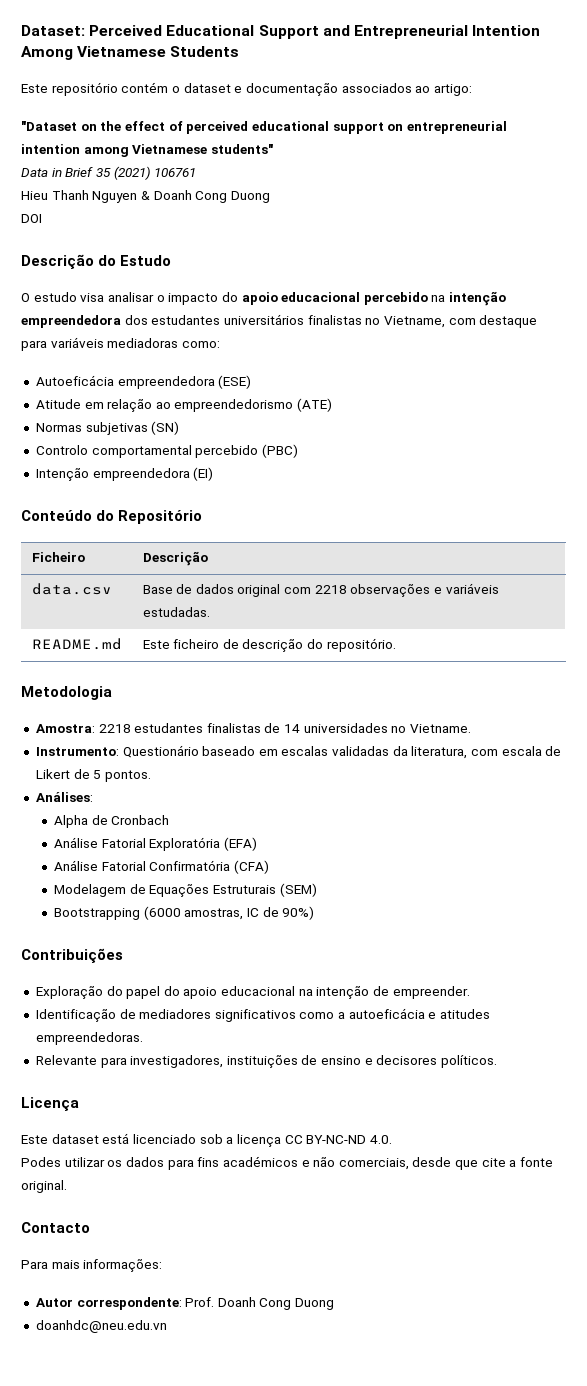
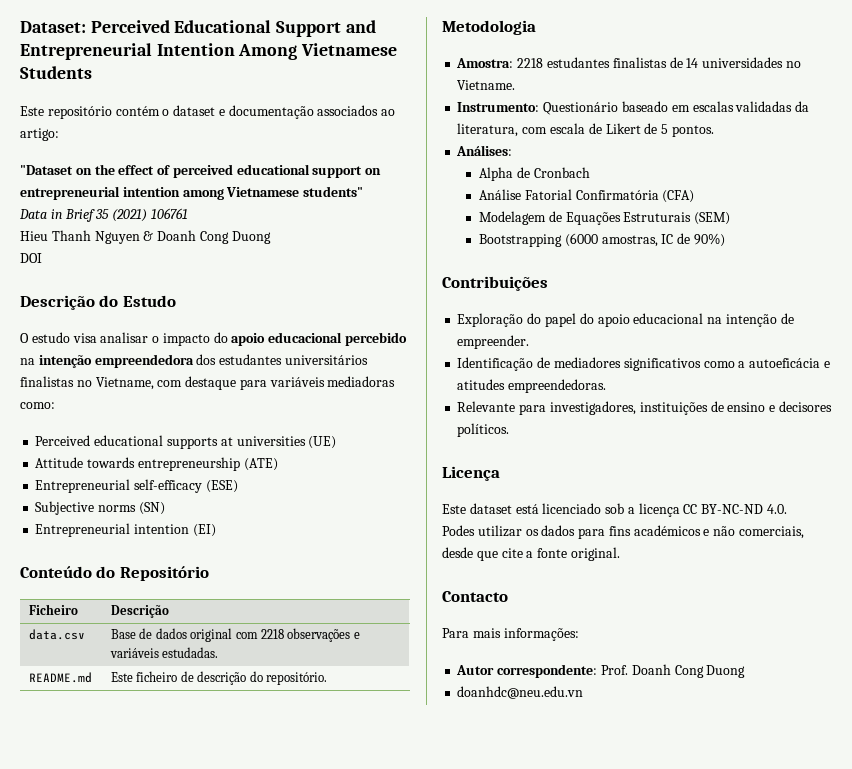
- Autoeficácia empreendedora (ESE)
- Atitude em relação ao empreendedorismo (ATE)
- Normas subjetivas (SN)
- Controlo comportamental percebido (PBC)
- Intenção empreendedora (EI)
+ Perceived educational supports at universities (UE)
+ Attitude towards entrepreneurship (ATE)
+ Entrepreneurial self-efficacy (ESE)
+ Subjective norms (SN)
+ Entrepreneurial intention (EI)
- Análise Fatorial Exploratória (EFA)

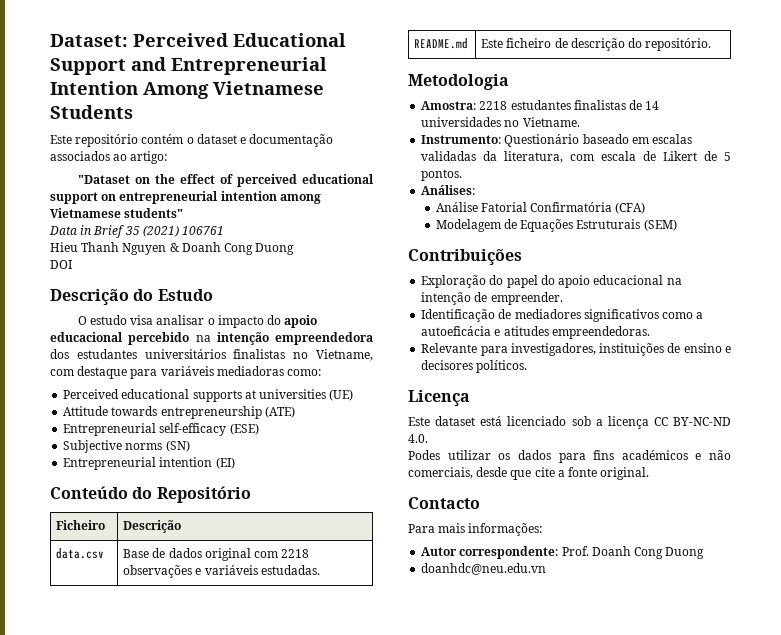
- Alpha de Cronbach
- Bootstrapping (6000 amostras, IC de 90%)

